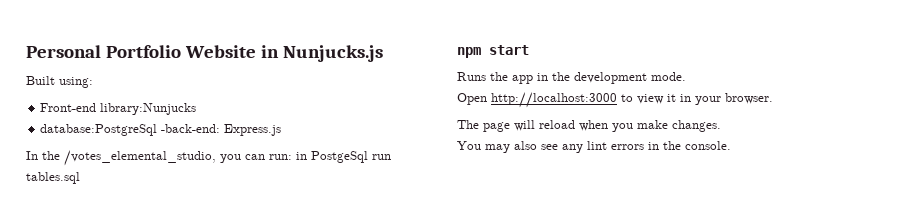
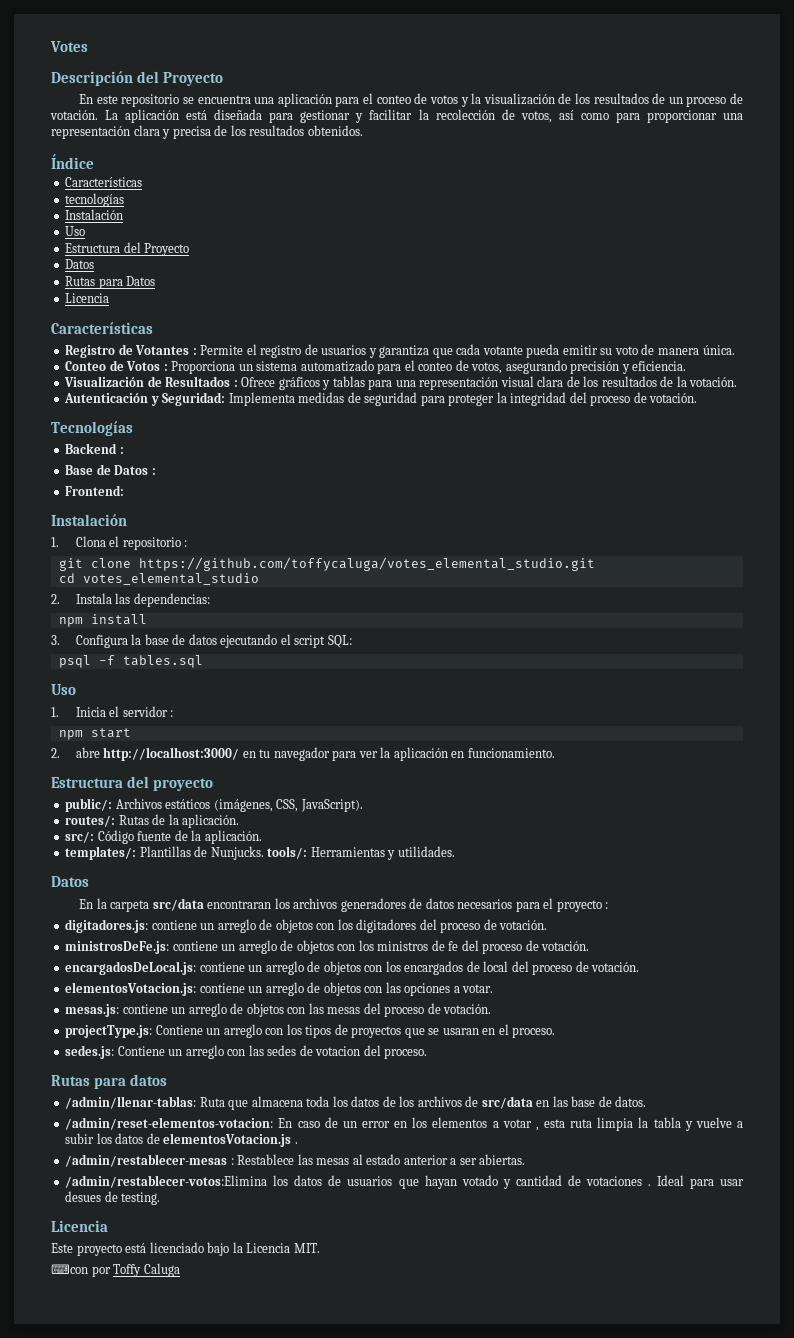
- Personal Portfolio Website in Nunjucks.js
- Built using:
- Front-end library:Nunjucks
- database:PostgreSql -back-end: Express.js
- In the /votes_elemental_studio, you can run: in PostgeSql run tables.sql
+ Votes
+ Descripción del Proyecto
+ En este repositorio se encuentra una aplicación para el conteo de votos y la visualización de los resultados de un proceso de votación. La aplicación está diseñada para gestionar y facilitar la recolección de votos, así como para proporcionar una representación clara y precisa de los resultados obtenidos.
+ Índice
+ Características
+ tecnologías
+ Instalación
+ Uso
+ Estructura del Proyecto
+ Datos
+ Rutas para Datos
+ Licencia
+ Características
+ Registro de Votantes : Permite el registro de usuarios y garantiza que cada votante pueda emitir su voto de manera única.
+ Conteo de Votos : Proporciona un sistema automatizado para el conteo de votos, asegurando precisión y eficiencia.
+ Visualización de Resultados : Ofrece gráficos y tablas para una representación visual clara de los resultados de la votación.
+ Autenticación y Seguridad: Implementa medidas de seguridad para proteger la integridad del proceso de votación.
+ Tecnologías
+ Backend :
+ Base de Datos :
+ Frontend:
+ Instalación
+ 1. Clona el repositorio :
+ git clone https://github.com/toffycaluga/votes_elemental_studio.git
+ cd votes_elemental_studio
+ 2. Instala las dependencias:
+ npm install
+ 3. Configura la base de datos ejecutando el script SQL:
+ psql -f tables.sql
+ Uso
+ 1. Inicia el servidor :
  npm start
- Runs the app in the development mode.
- Open http://localhost:3000 to view it in your browser.
- The page will reload when you make changes.
- You may also see any lint errors in the console.
+ 2. abre http://localhost:3000/ en tu navegador para ver la aplicación en funcionamiento.
+ Estructura del proyecto
+ public/: Archivos estáticos (imágenes, CSS, JavaScript).
+ routes/: Rutas de la aplicación.
+ src/: Código fuente de la aplicación.
+ templates/: Plantillas de Nunjucks. tools/: Herramientas y utilidades.
+ Datos
+ En la carpeta src/data encontraran los archivos generadores de datos necesarios para el proyecto :
+ digitadores.js: contiene un arreglo de objetos con los digitadores del proceso de votación.
+ ministrosDeFe.js: contiene un arreglo de objetos con los ministros de fe del proceso de votación.
+ encargadosDeLocal.js: contiene un arreglo de objetos con los encargados de local del proceso de votación.
+ elementosVotacion.js: contiene un arreglo de objetos con las opciones a votar.
+ mesas.js: contiene un arreglo de objetos con las mesas del proceso de votación.
+ projectType.js: Contiene un arreglo con los tipos de proyectos que se usaran en el proceso.
+ sedes.js: Contiene un arreglo con las sedes de votacion del proceso.
+ Rutas para datos
+ /admin/llenar-tablas: Ruta que almacena toda los datos de los archivos de src/data en las base de datos.
+ /admin/reset-elementos-votacion: En caso de un error en los elementos a votar , esta ruta limpia la tabla y vuelve a subir los datos de elementosVotacion.js .
+ /admin/restablecer-mesas : Restablece las mesas al estado anterior a ser abiertas.
+ /admin/restablecer-votos:Elimina los datos de usuarios que hayan votado y cantidad de votaciones . Ideal para usar desues de testing.
+ Licencia
+ Este proyecto está licenciado bajo la Licencia MIT.
+ ⌨con por Toffy Caluga

